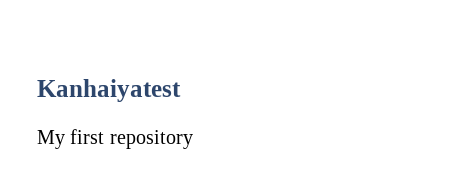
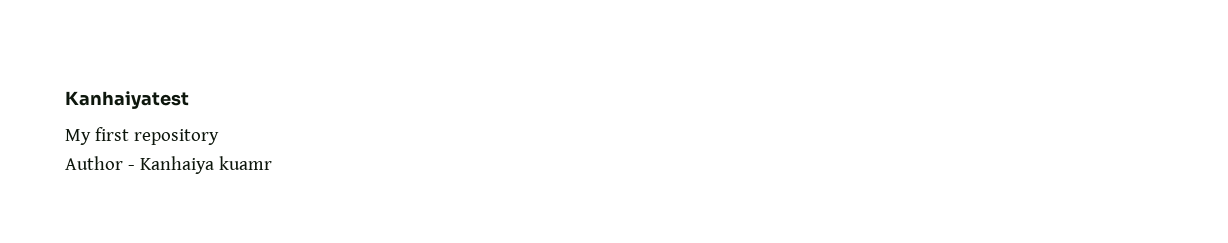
+ Author - Kanhaiya kuamr

